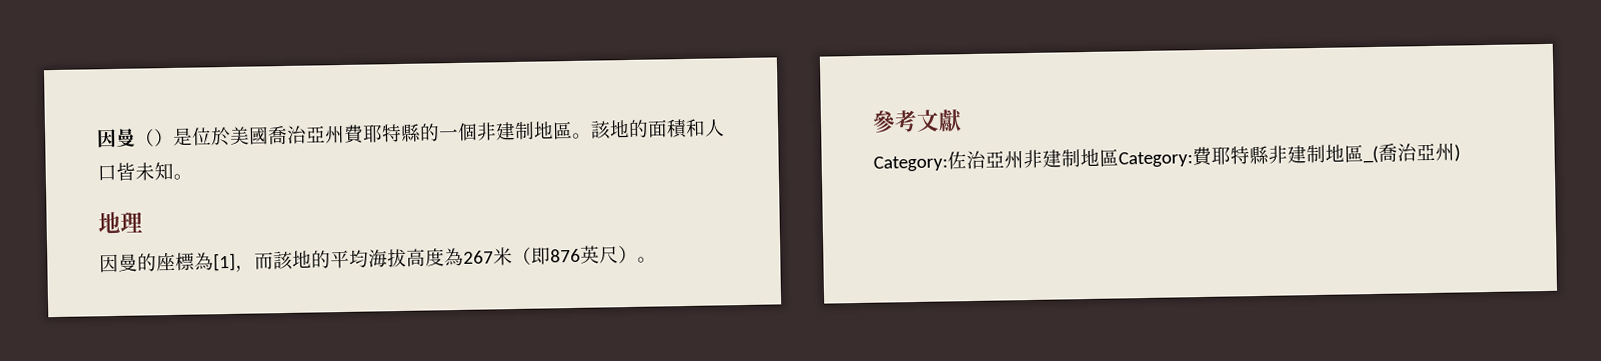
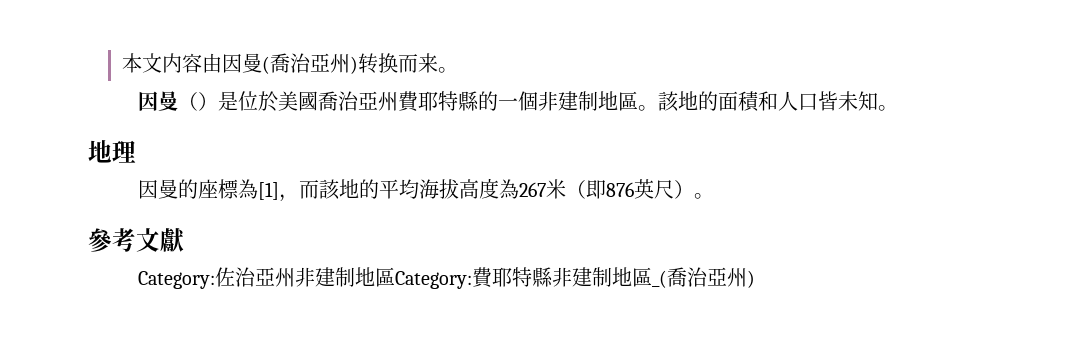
+ 本文内容由因曼(喬治亞州)转换而来。

